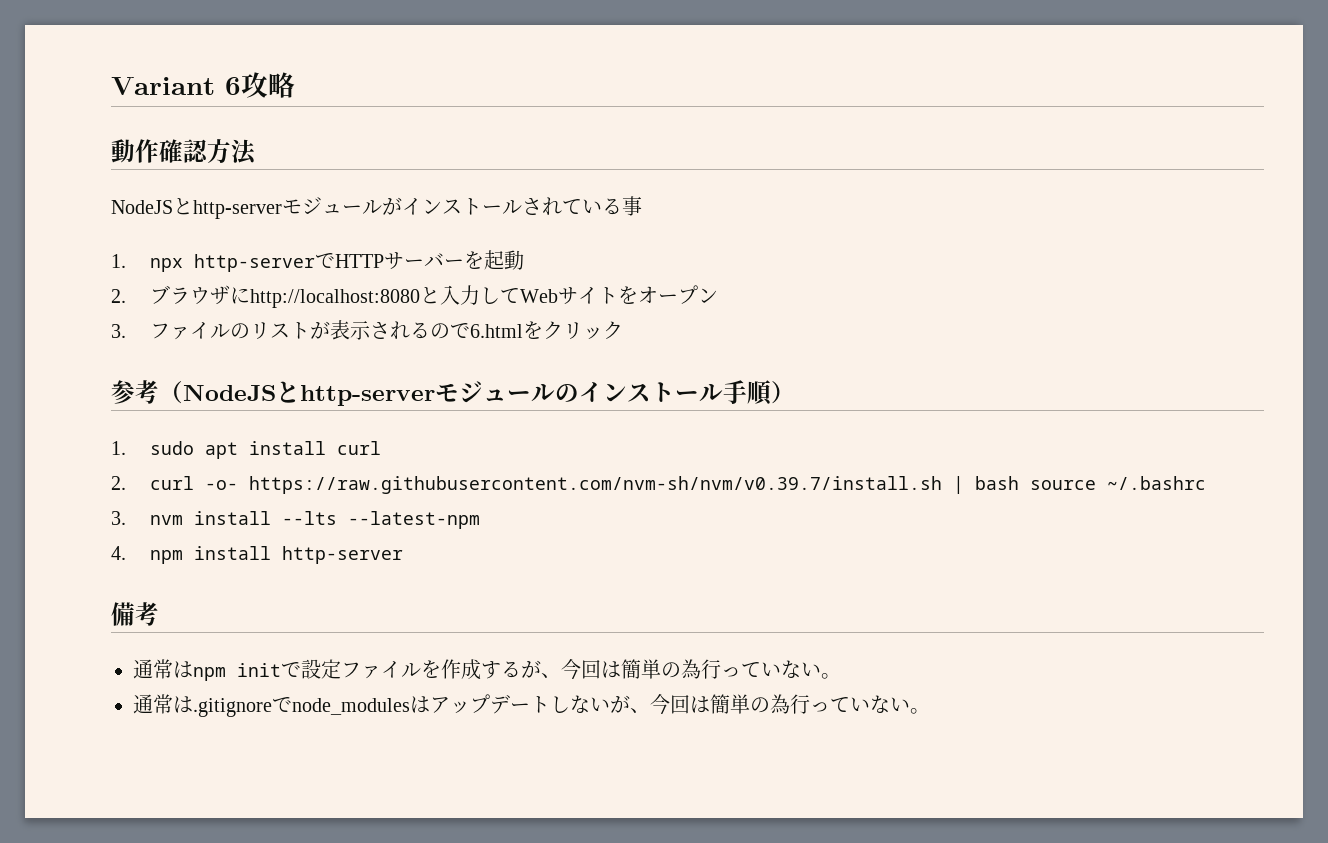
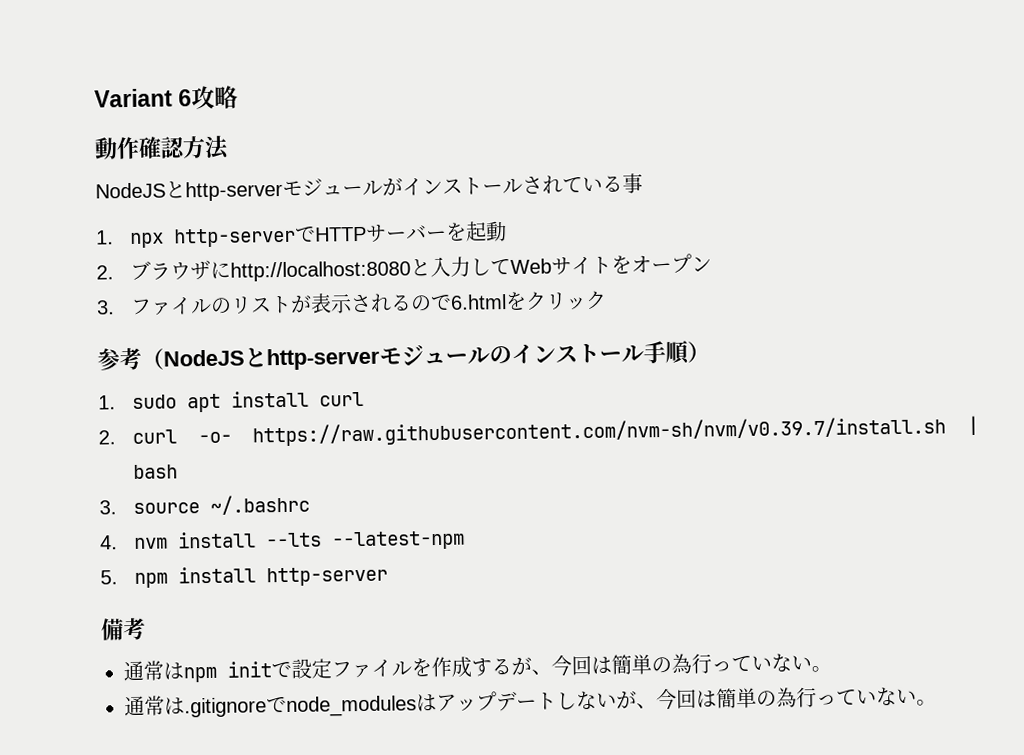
- 2. curl -o- https://raw.githubusercontent.com/nvm-sh/nvm/v0.39.7/install.sh | bash source ~/.bashrc
+ 2. curl -o- https://raw.githubusercontent.com/nvm-sh/nvm/v0.39.7/install.sh | bash
+ 3. source ~/.bashrc
- 3. nvm install --lts --latest-npm
+ 4. nvm install --lts --latest-npm
- 4. npm install http-server
+ 5. npm install http-server

